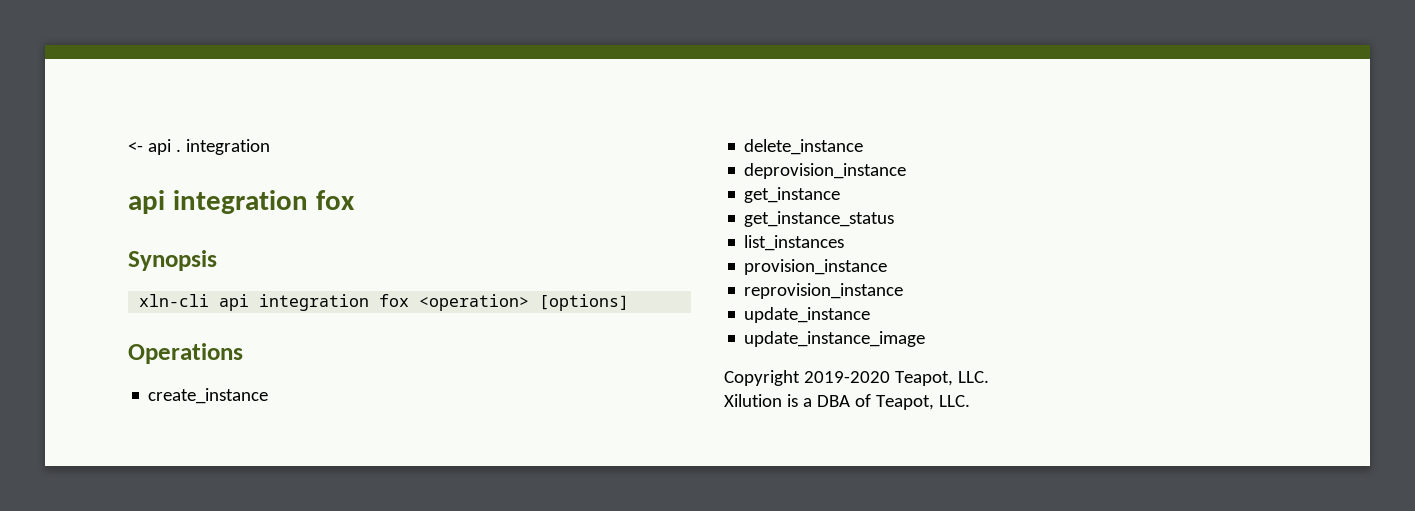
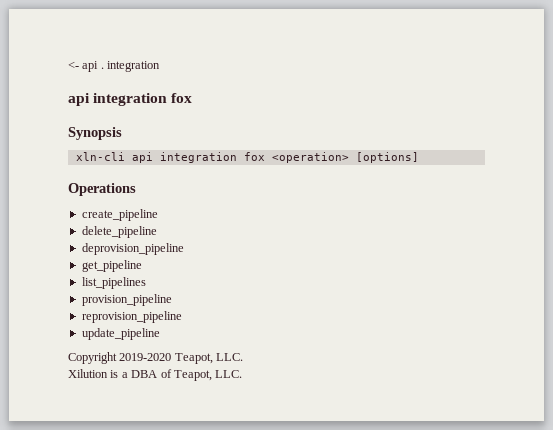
- create_instance
- delete_instance
- deprovision_instance
- get_instance
- get_instance_status
- list_instances
- provision_instance
- reprovision_instance
- update_instance
- update_instance_image
+ create_pipeline
+ delete_pipeline
+ deprovision_pipeline
+ get_pipeline
+ list_pipelines
+ provision_pipeline
+ reprovision_pipeline
+ update_pipeline

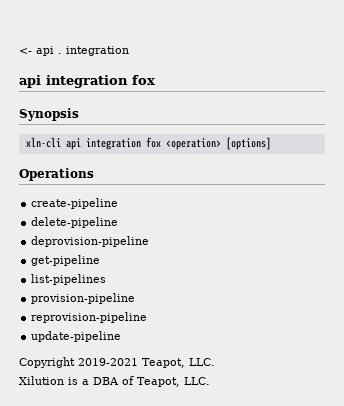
- create_pipeline
- delete_pipeline
- deprovision_pipeline
- get_pipeline
- list_pipelines
- provision_pipeline
- reprovision_pipeline
- update_pipeline
+ create-pipeline
+ delete-pipeline
+ deprovision-pipeline
+ get-pipeline
+ list-pipelines
+ provision-pipeline
+ reprovision-pipeline
+ update-pipeline
- Copyright 2019-2020 Teapot, LLC.
+ Copyright 2019-2021 Teapot, LLC.

